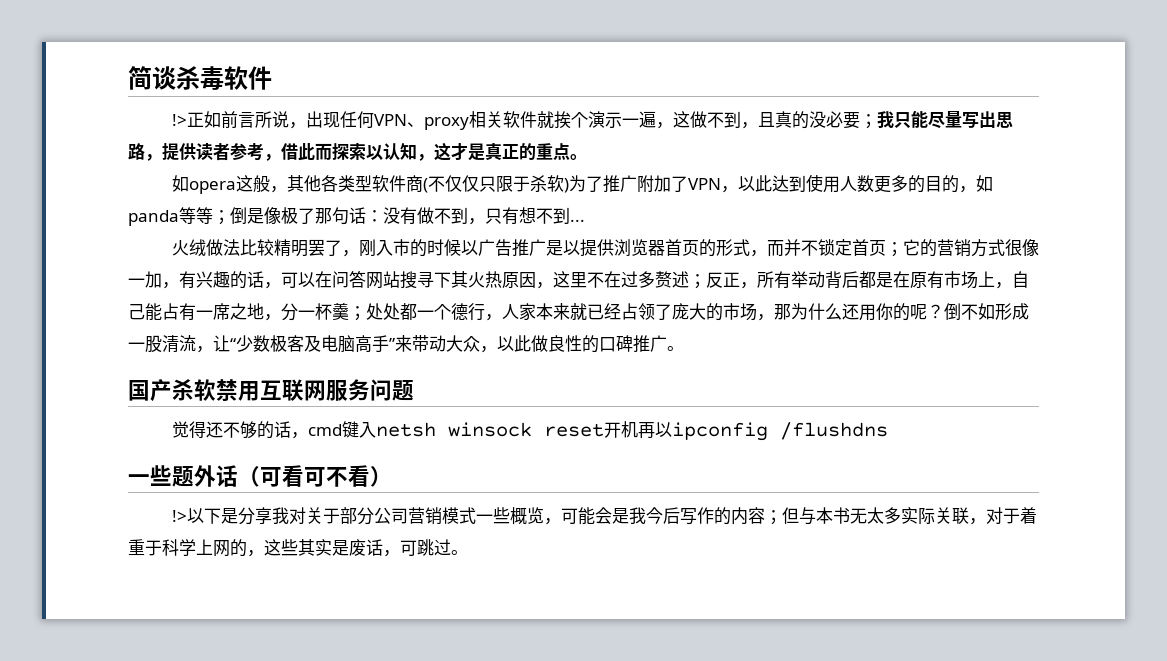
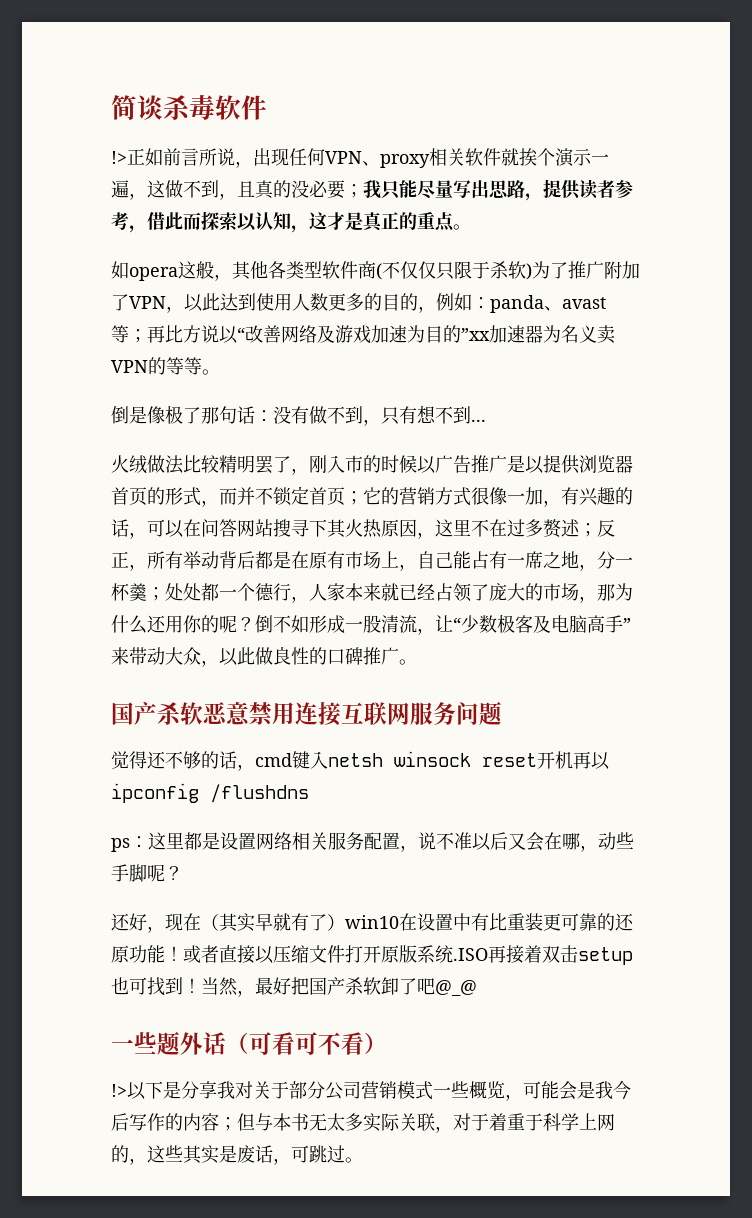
- 如opera这般，其他各类型软件商(不仅仅只限于杀软)为了推广附加了VPN，以此达到使用人数更多的目的，如panda等等；倒是像极了那句话：没有做不到，只有想不到...
+ 如opera这般，其他各类型软件商(不仅仅只限于杀软)为了推广附加了VPN，以此达到使用人数更多的目的，例如：panda、avast等；再比方说以“改善网络及游戏加速为目的”xx加速器为名义卖VPN的等等。
+ 倒是像极了那句话：没有做不到，只有想不到...
- 国产杀软禁用互联网服务问题
+ 国产杀软恶意禁用连接互联网服务问题
+ ps：这里都是设置网络相关服务配置，说不准以后又会在哪，动些手脚呢？
+ 还好，现在（其实早就有了）win10在设置中有比重装更可靠的还原功能！或者直接以压缩文件打开原版系统.ISO再接着双击setup也可找到！当然，最好把国产杀软卸了吧@_@

